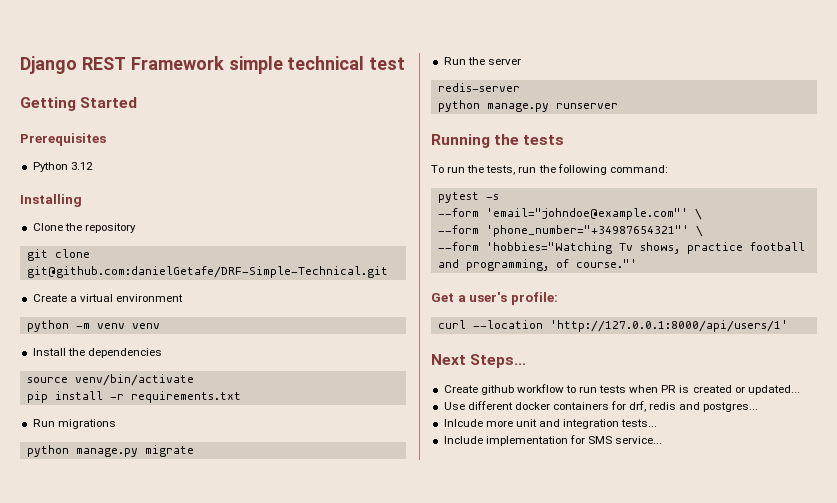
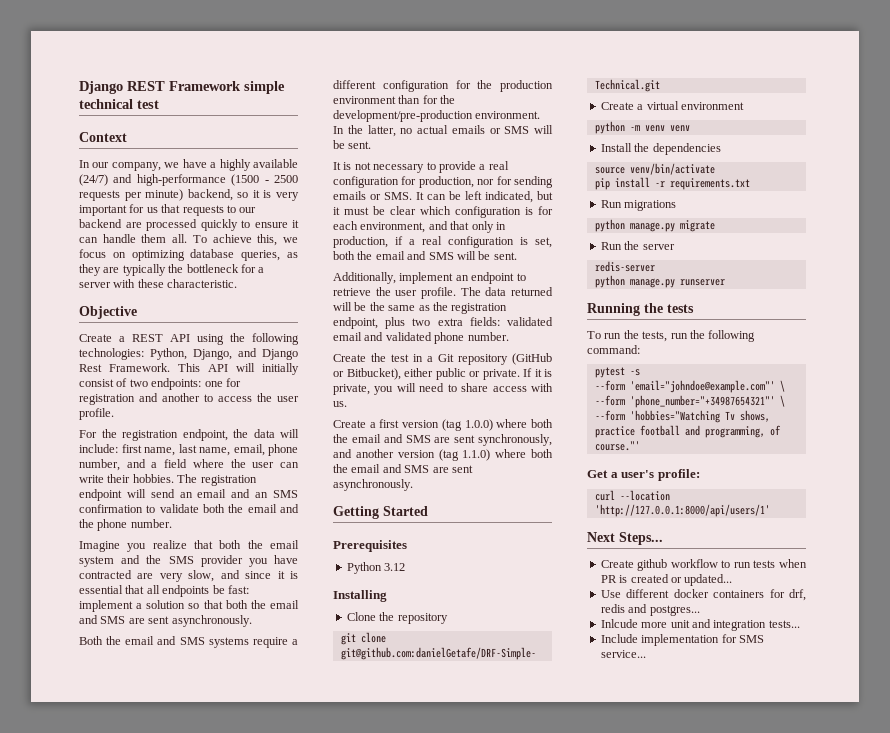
+ Context
+ In our company, we have a highly available (24/7) and high-performance (1500 - 2500 requests per minute) backend, so it is very important for us that requests to our backend are processed quickly to ensure it can handle them all. To achieve this, we focus on optimizing database queries, as they are typically the bottleneck for a server with these characteristic.
+ Objective
+ Create a REST API using the following technologies: Python, Django, and Django Rest Framework. This API will initially consist of two endpoints: one for registration and another to access the user profile.
+ For the registration endpoint, the data will include: first name, last name, email, phone number, and a field where the user can write their hobbies. The registration endpoint will send an email and an SMS confirmation to validate both the email and the phone number.
+ Imagine you realize that both the email system and the SMS provider you have contracted are very slow, and since it is essential that all endpoints be fast: implement a solution so that both the email and SMS are sent asynchronously.
+ Both the email and SMS systems require a different configuration for the production environment than for the development/pre-production environment. In the latter, no actual emails or SMS will be sent.
+ It is not necessary to provide a real configuration for production, nor for sending emails or SMS. It can be left indicated, but it must be clear which configuration is for each environment, and that only in production, if a real configuration is set, both the email and SMS will be sent.
+ Additionally, implement an endpoint to retrieve the user profile. The data returned will be the same as the registration endpoint, plus two extra fields: validated email and validated phone number.
+ Create the test in a Git repository (GitHub or Bitbucket), either public or private. If it is private, you will need to share access with us.
+ Create a first version (tag 1.0.0) where both the email and SMS are sent synchronously, and another version (tag 1.1.0) where both the email and SMS are sent asynchronously.

